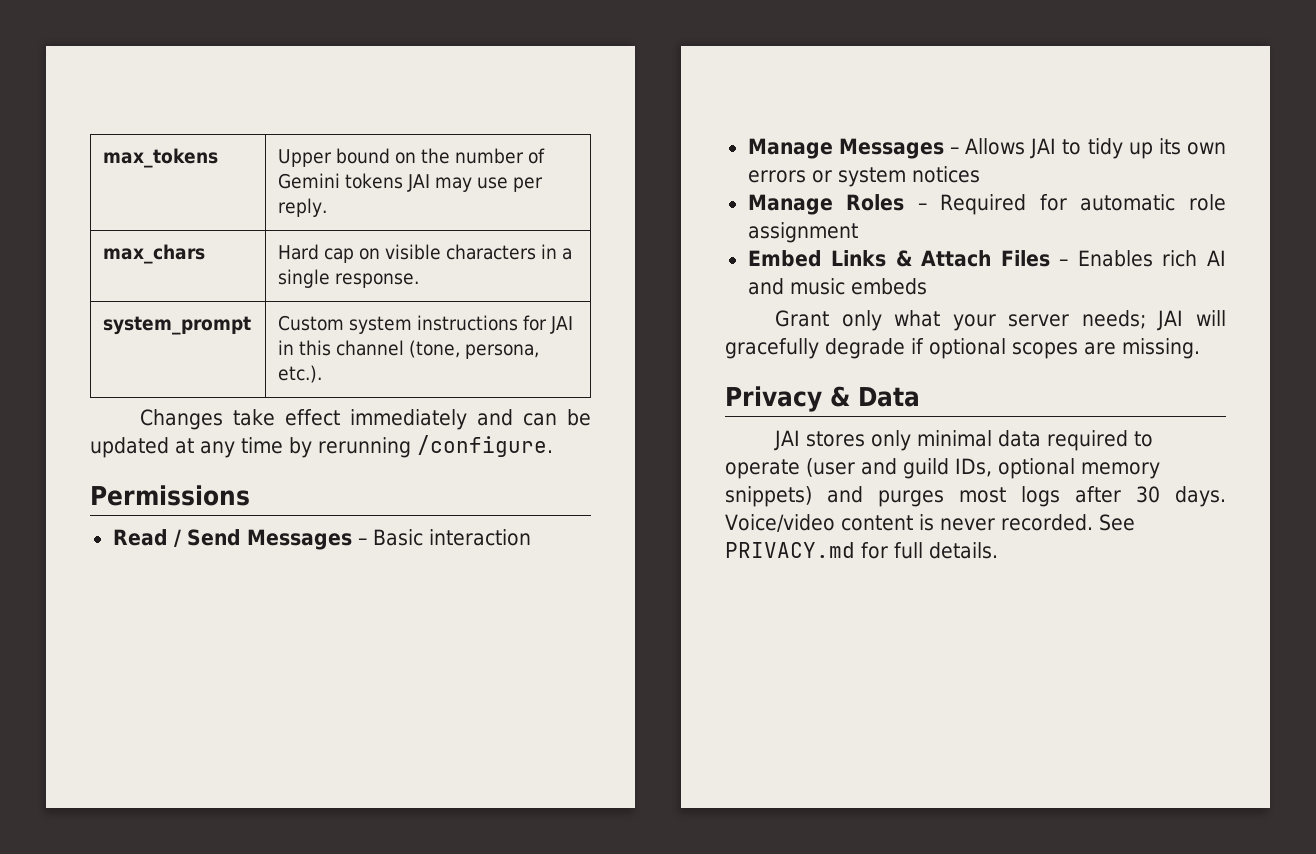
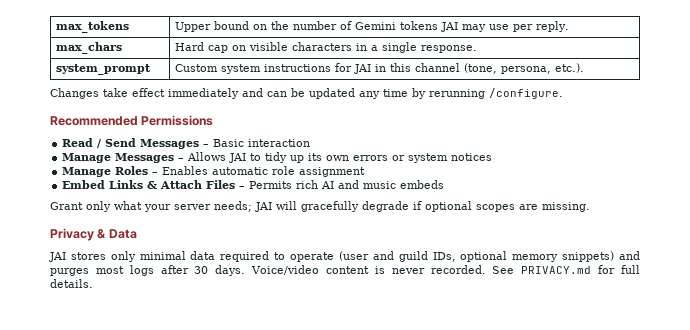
- Changes take effect immediately and can be updated at any time by rerunning /configure.
+ Changes take effect immediately and can be updated any time by rerunning /configure.
- Permissions
+ Recommended Permissions
- Manage Roles – Required for automatic role assignment
+ Manage Roles – Enables automatic role assignment
- Embed Links & Attach Files – Enables rich AI and music embeds
+ Embed Links & Attach Files – Permits rich AI and music embeds

